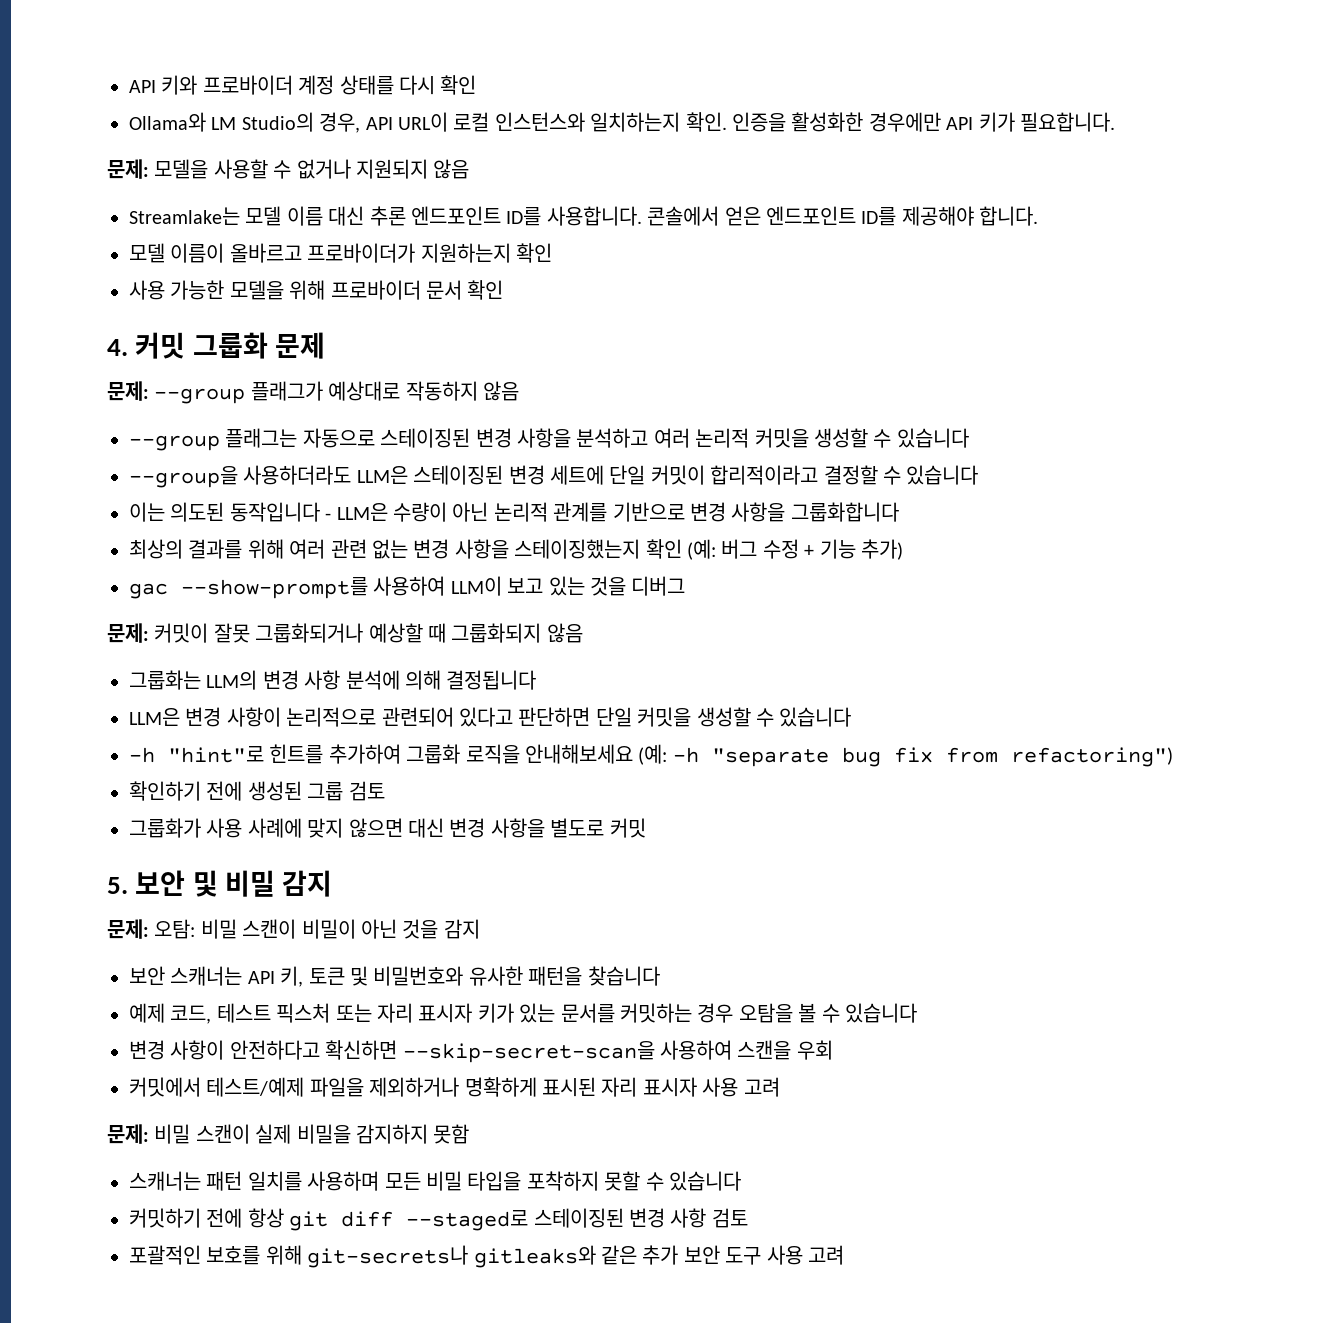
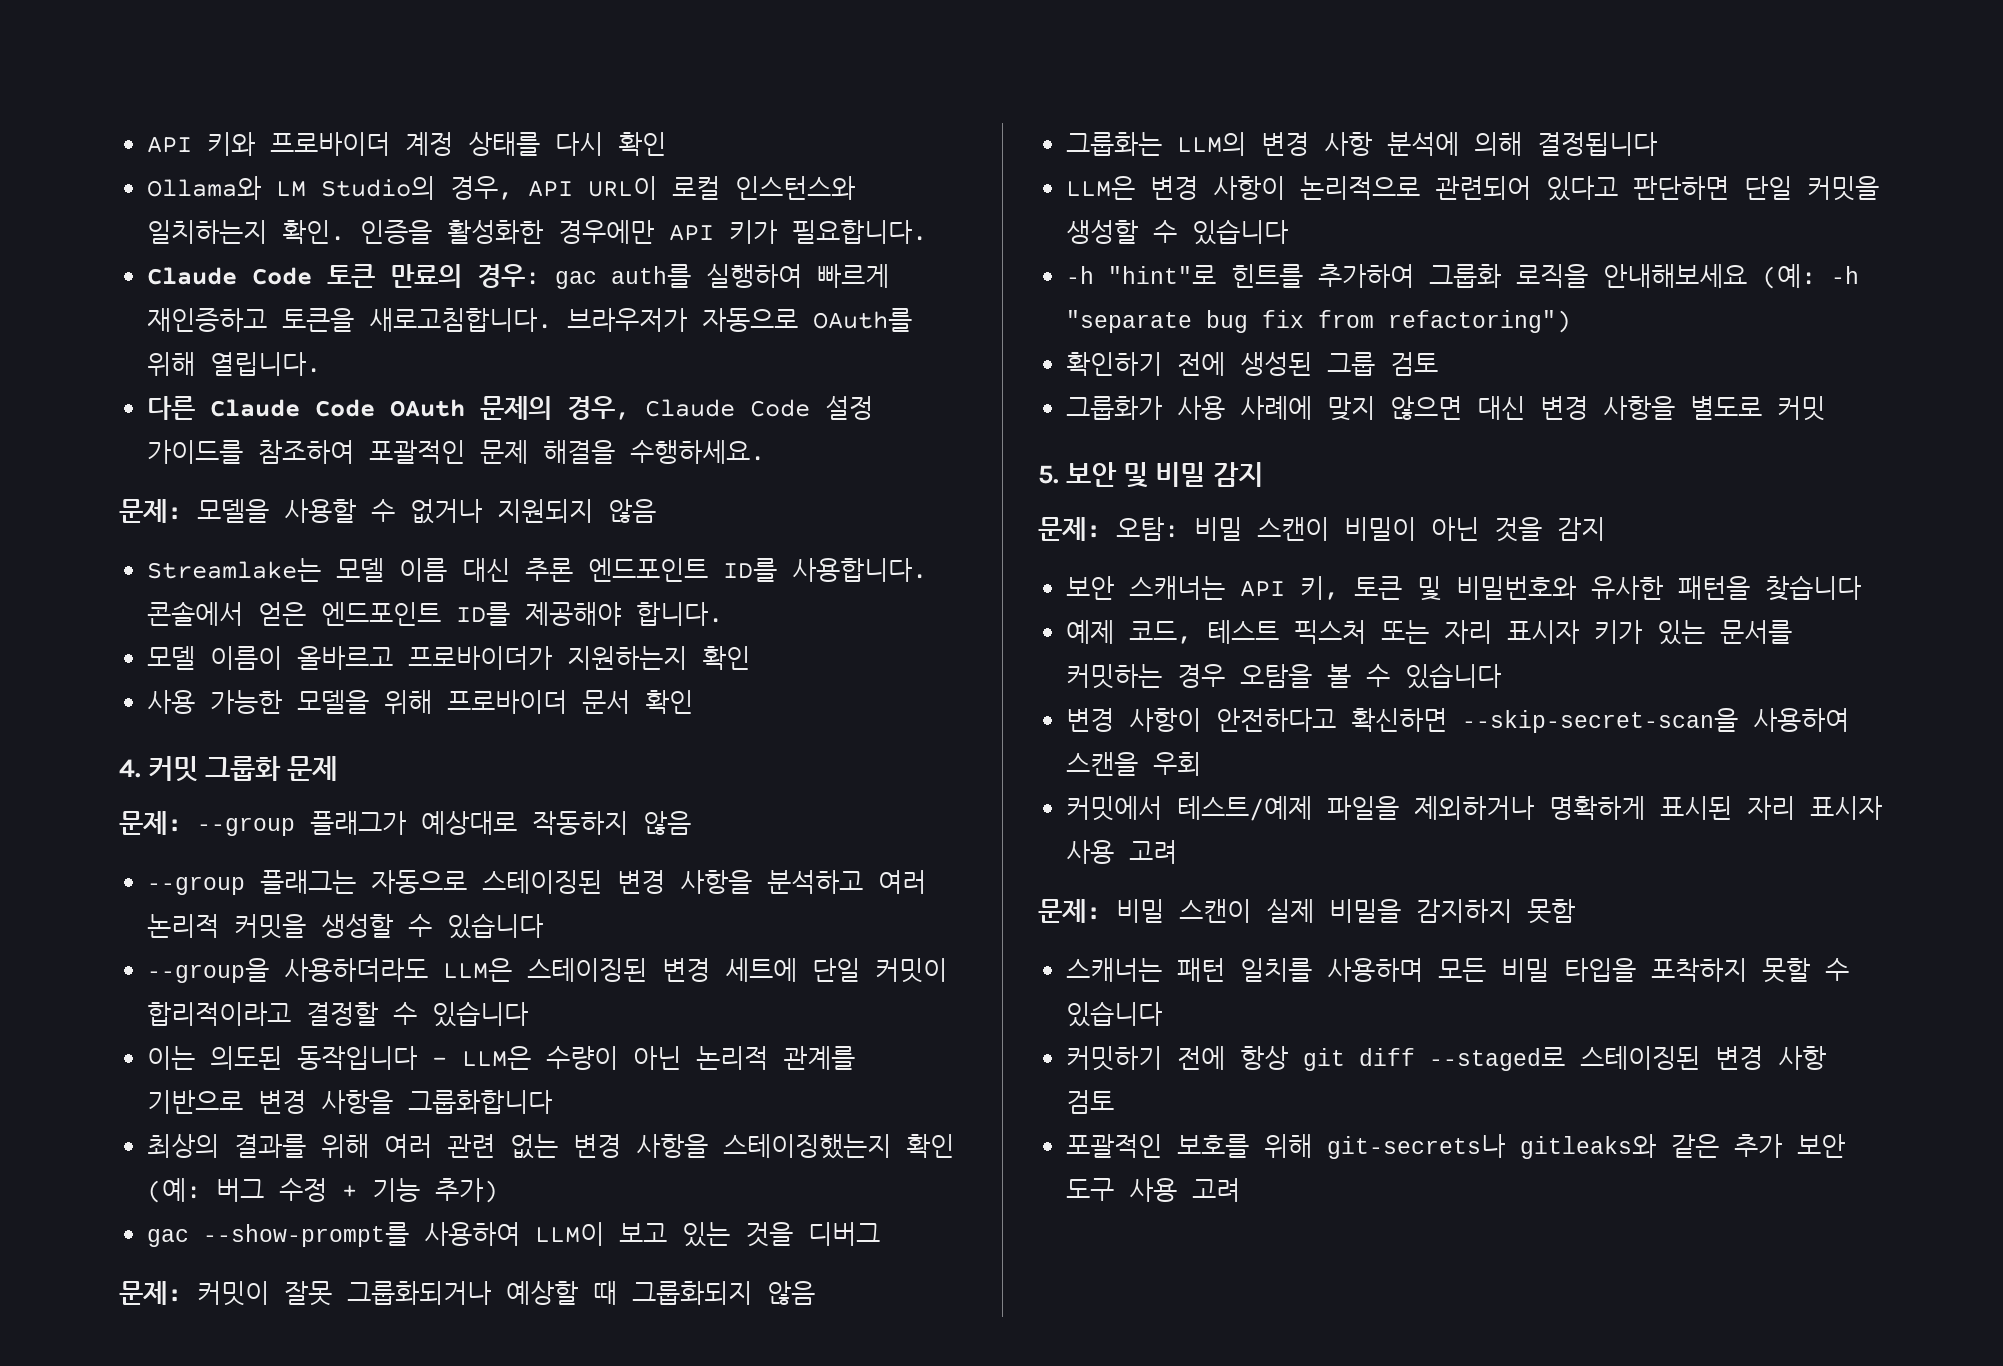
+ Claude Code 토큰 만료의 경우: gac auth를 실행하여 빠르게 재인증하고 토큰을 새로고침합니다. 브라우저가 자동으로 OAuth를 위해 열립니다.
+ 다른 Claude Code OAuth 문제의 경우, Claude Code 설정 가이드를 참조하여 포괄적인 문제 해결을 수행하세요.

